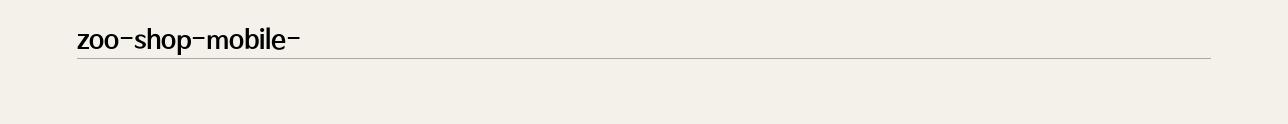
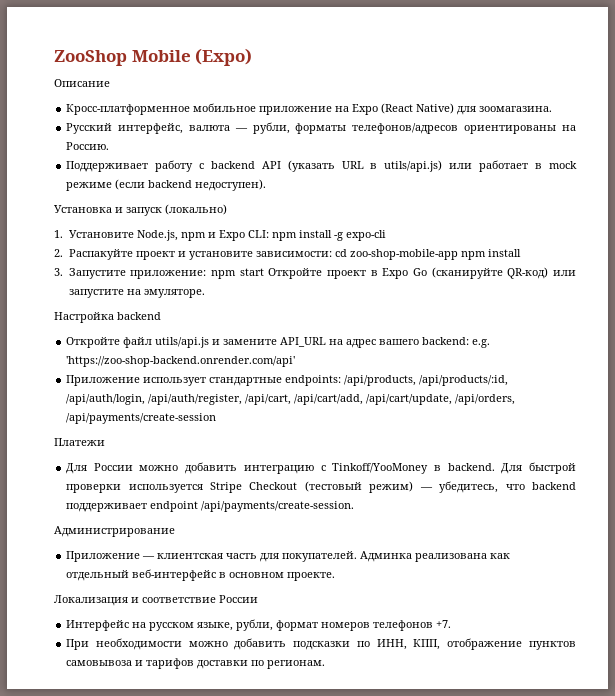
- zoo-shop-mobile-
+ ZooShop Mobile (Expo)
+ Описание
+ Кросс-платформенное мобильное приложение на Expo (React Native) для зоомагазина.
+ Русский интерфейс, валюта — рубли, форматы телефонов/адресов ориентированы на Россию.
+ Поддерживает работу с backend API (указать URL в utils/api.js) или работает в mock режиме (если backend недоступен).
+ Установка и запуск (локально)
+ 1. Установите Node.js, npm и Expo CLI: npm install -g expo-cli
+ 2. Распакуйте проект и установите зависимости: cd zoo-shop-mobile-app npm install
+ 3. Запустите приложение: npm start Откройте проект в Expo Go (сканируйте QR-код) или запустите на эмуляторе.
+ Настройка backend
+ Откройте файл utils/api.js и замените API_URL на адрес вашего backend: e.g. 'https://zoo-shop-backend.onrender.com/api'
+ Приложение использует стандартные endpoints: /api/products, /api/products/:id, /api/auth/login, /api/auth/register, /api/cart, /api/cart/add, /api/cart/update, /api/orders, /api/payments/create-session
+ Платежи
+ Для России можно добавить интеграцию с Tinkoff/YooMoney в backend. Для быстрой проверки используется Stripe Checkout (тестовый режим) — убедитесь, что backend поддерживает endpoint /api/payments/create-session.
+ Администрирование
+ Приложение — клиентская часть для покупателей. Админка реализована как отдельный веб-интерфейс в основном проекте.
+ Локализация и соответствие России
+ Интерфейс на русском языке, рубли, формат номеров телефонов +7.
+ При необходимости можно добавить подсказки по ИНН, КПП, отображение пунктов самовывоза и тарифов доставки по регионам.

